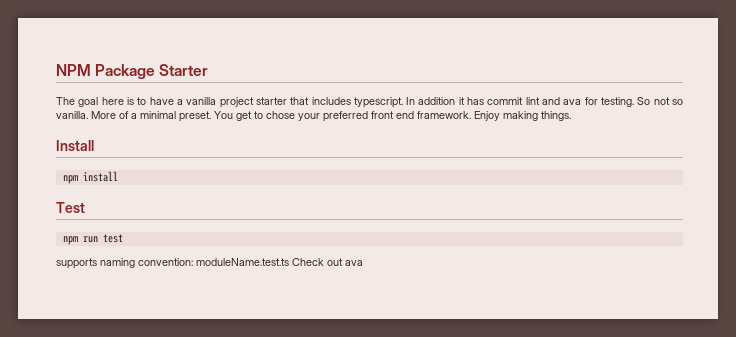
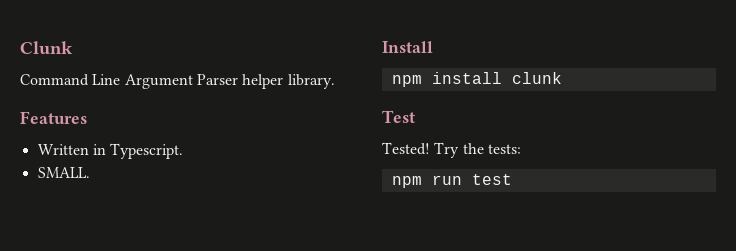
- NPM Package Starter
- The goal here is to have a vanilla project starter that includes typescript. In addition it has commit lint and ava for testing. So not so vanilla. More of a minimal preset. You get to chose your preferred front end framework. Enjoy making things.
+ Clunk
+ Command Line Argument Parser helper library.
+ Features
+ Written in Typescript.
+ SMALL.
- npm install
+ npm install clunk
+ Tested! Try the tests:
- supports naming convention: moduleName.test.ts Check out ava

